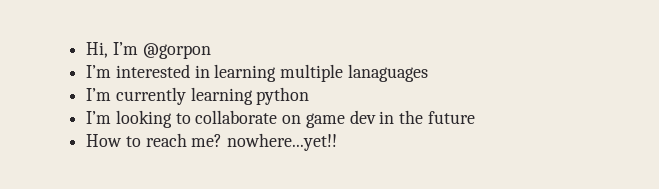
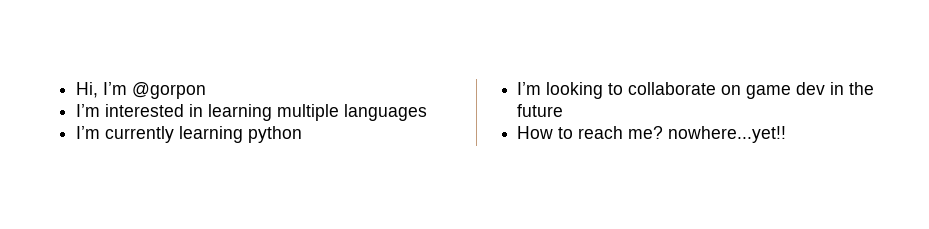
- I’m interested in learning multiple lanaguages
+ I’m interested in learning multiple languages

